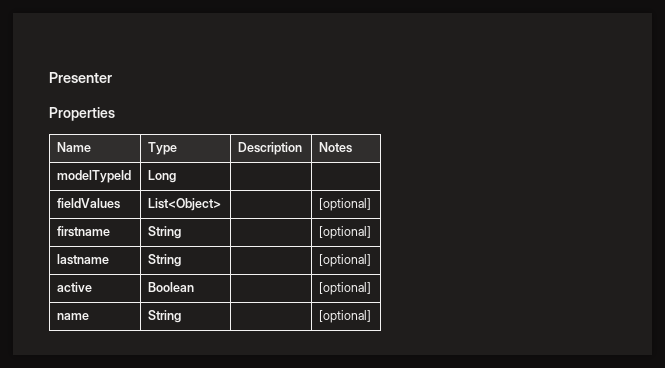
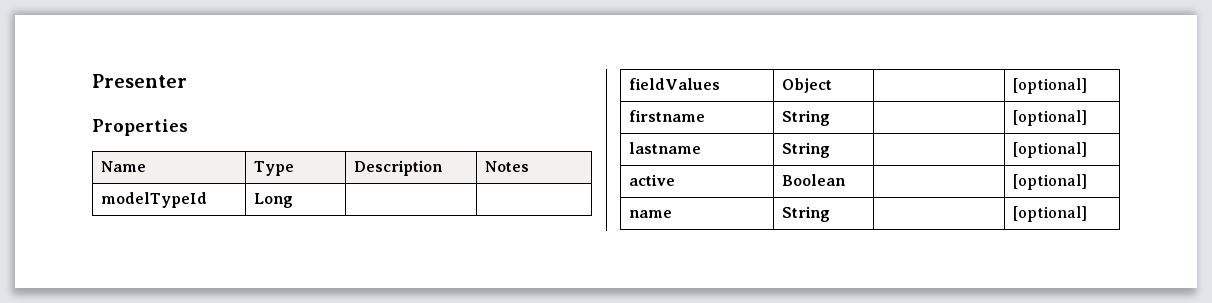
- fieldValues | List<Object> | | [optional]
+ fieldValues | Object | | [optional]

